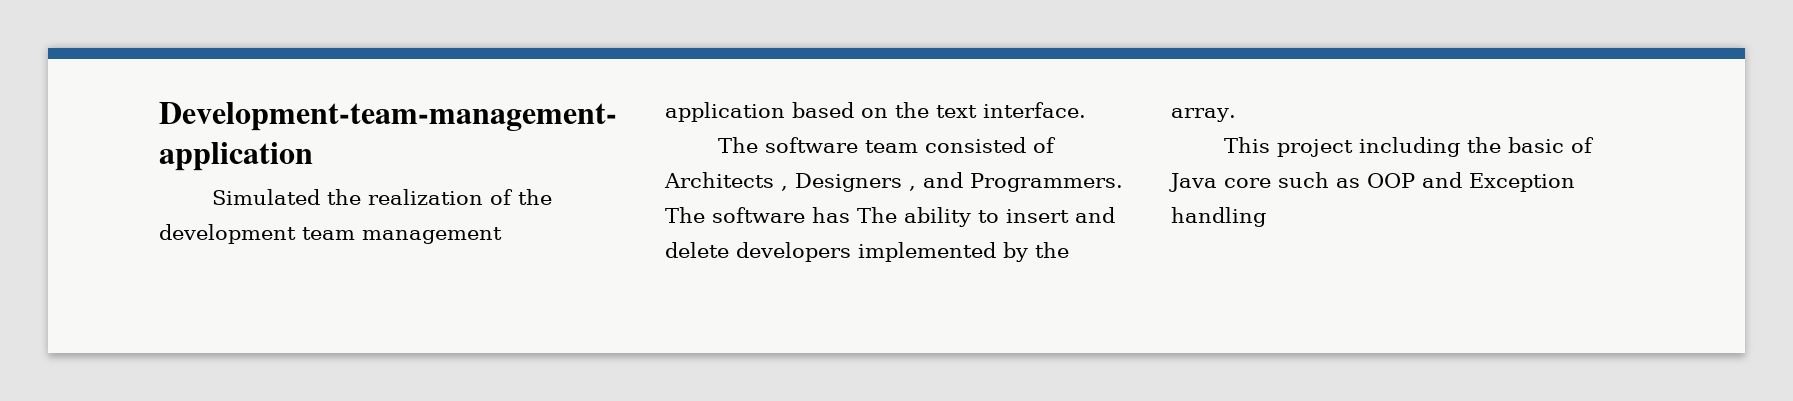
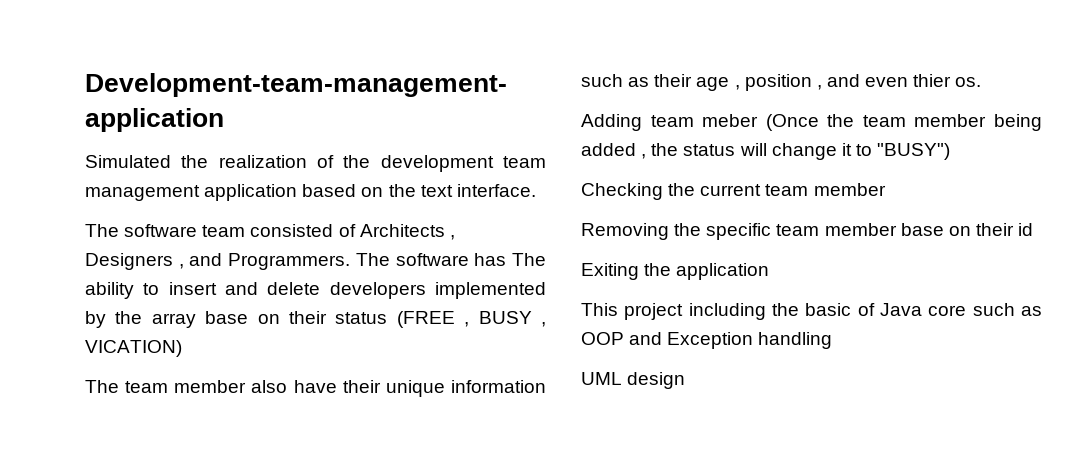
- The software has The ability to insert and delete developers implemented by the array.
+ The software has The ability to insert and delete developers implemented by the array base on their status (FREE , BUSY , VICATION)
+ The team member also have their unique information such as their age , position , and even thier os.
+ Adding team meber (Once the team member being added , the status will change it to "BUSY")
+ Checking the current team member
+ Removing the specific team member base on their id
+ Exiting the application
+ UML design

